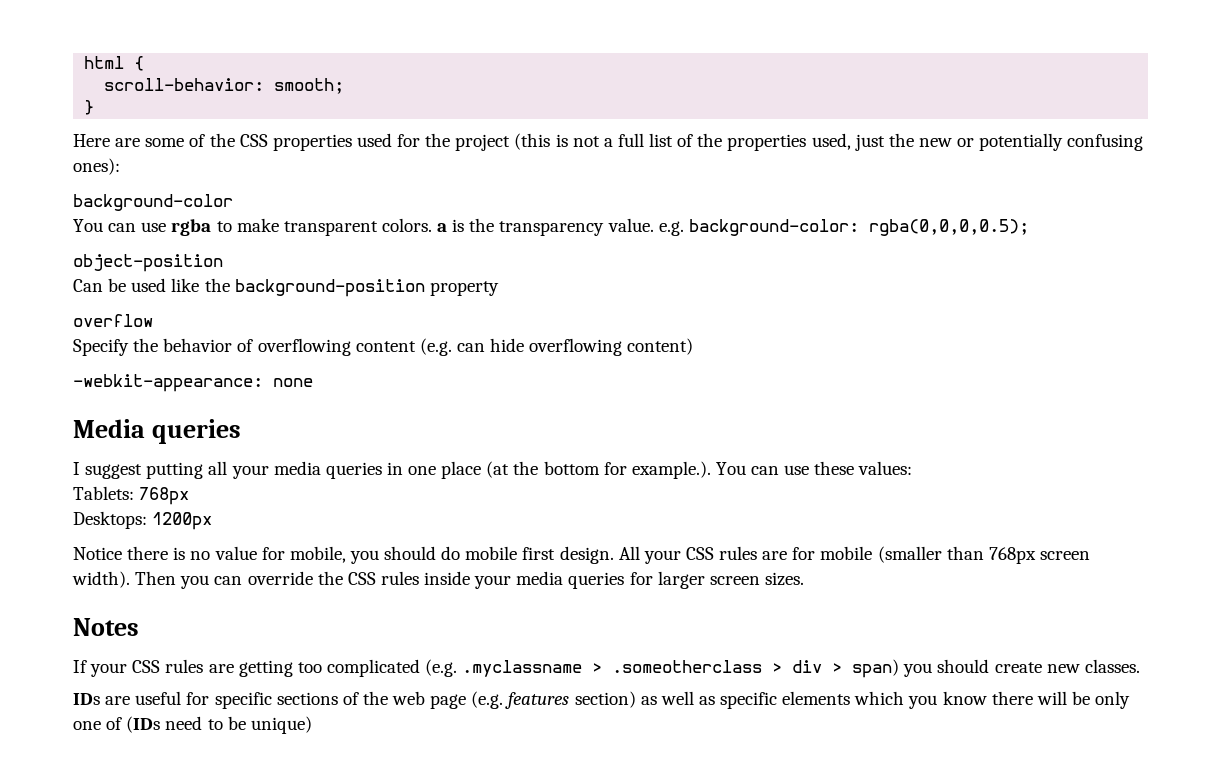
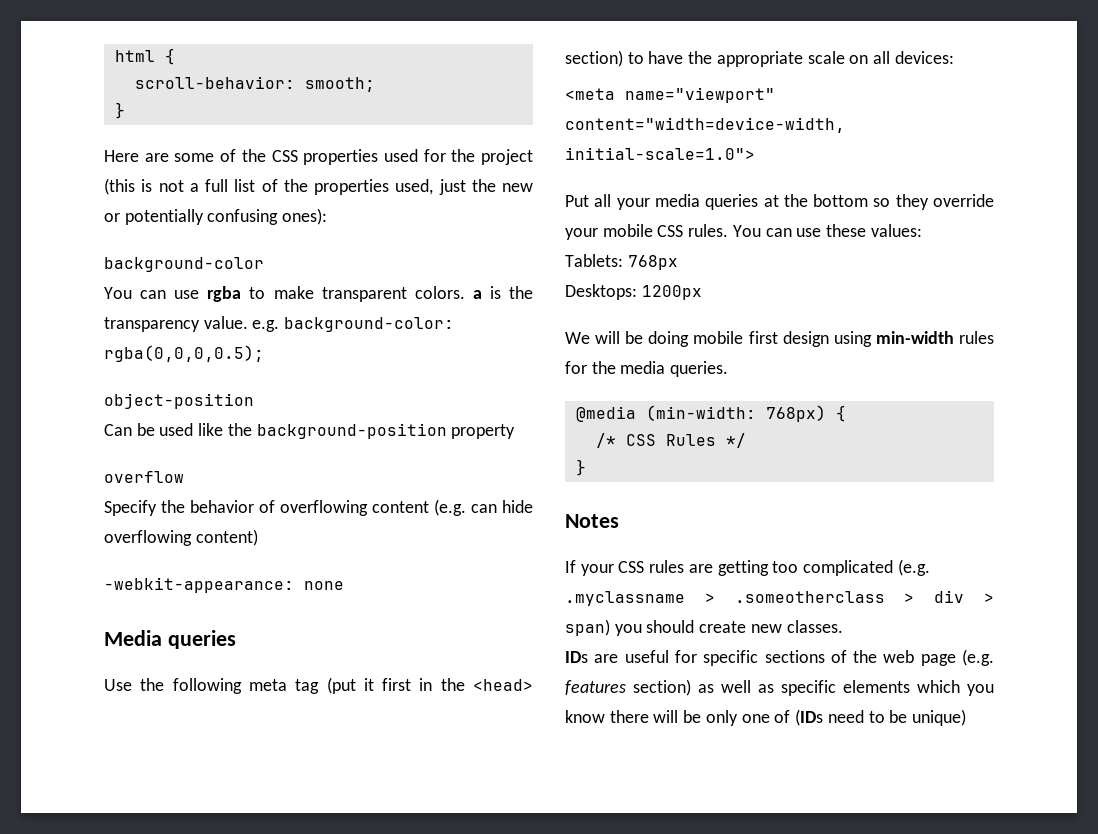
- I suggest putting all your media queries in one place (at the bottom for example.). You can use these values:
+ Use the following meta tag (put it first in the <head> section) to have the appropriate scale on all devices:
+ <meta name="viewport" content="width=device-width, initial-scale=1.0">
+ Put all your media queries at the bottom so they override your mobile CSS rules. You can use these values:
- Notice there is no value for mobile, you should do mobile first design. All your CSS rules are for mobile (smaller than 768px screen width). Then you can override the CSS rules inside your media queries for larger screen sizes.
+ We will be doing mobile first design using min-width rules for the media queries.
+ @media (min-width: 768px) {
+ /* CSS Rules */
+ }

